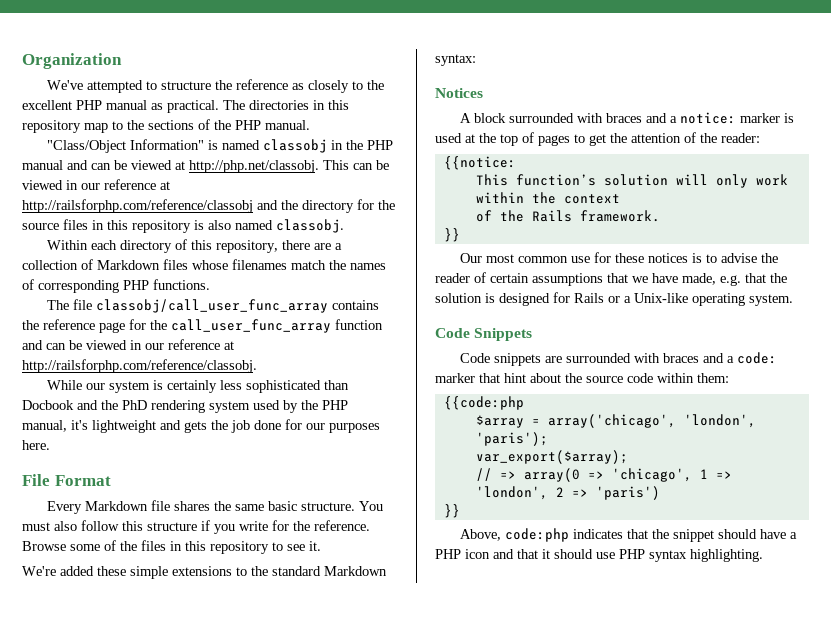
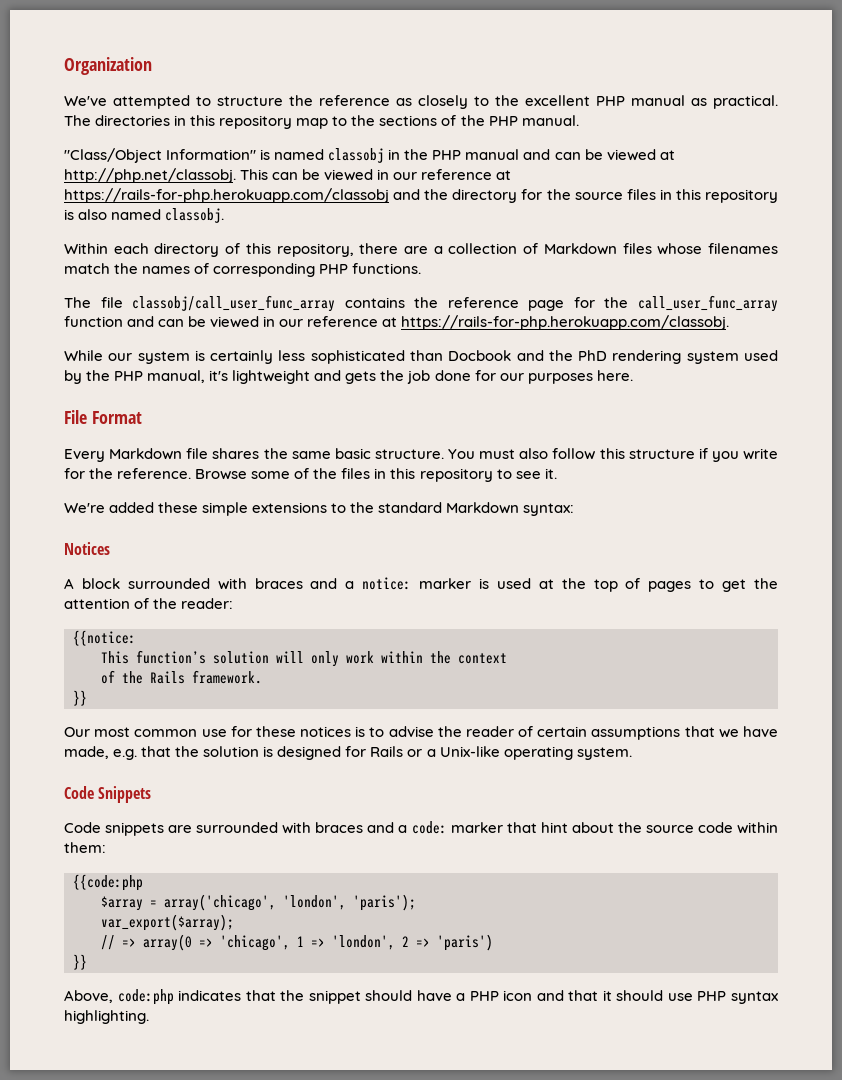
- "Class/Object Information" is named classobj in the PHP manual and can be viewed at http://php.net/classobj. This can be viewed in our reference at http://railsforphp.com/reference/classobj and the directory for the source files in this repository is also named classobj.
+ "Class/Object Information" is named classobj in the PHP manual and can be viewed at http://php.net/classobj. This can be viewed in our reference at https://rails-for-php.herokuapp.com/classobj and the directory for the source files in this repository is also named classobj.
- The file classobj/call_user_func_array contains the reference page for the call_user_func_array function and can be viewed in our reference at http://railsforphp.com/reference/classobj.
+ The file classobj/call_user_func_array contains the reference page for the call_user_func_array function and can be viewed in our reference at https://rails-for-php.herokuapp.com/classobj.

